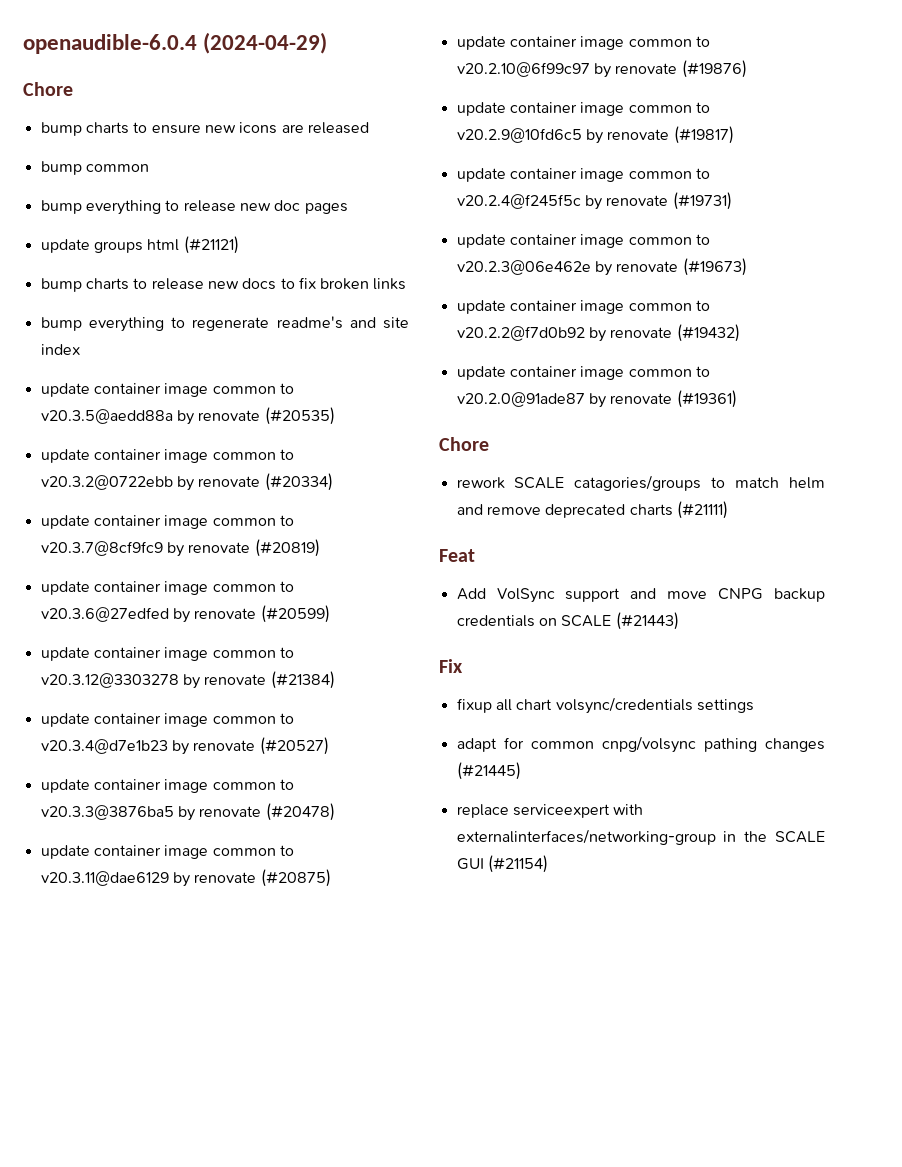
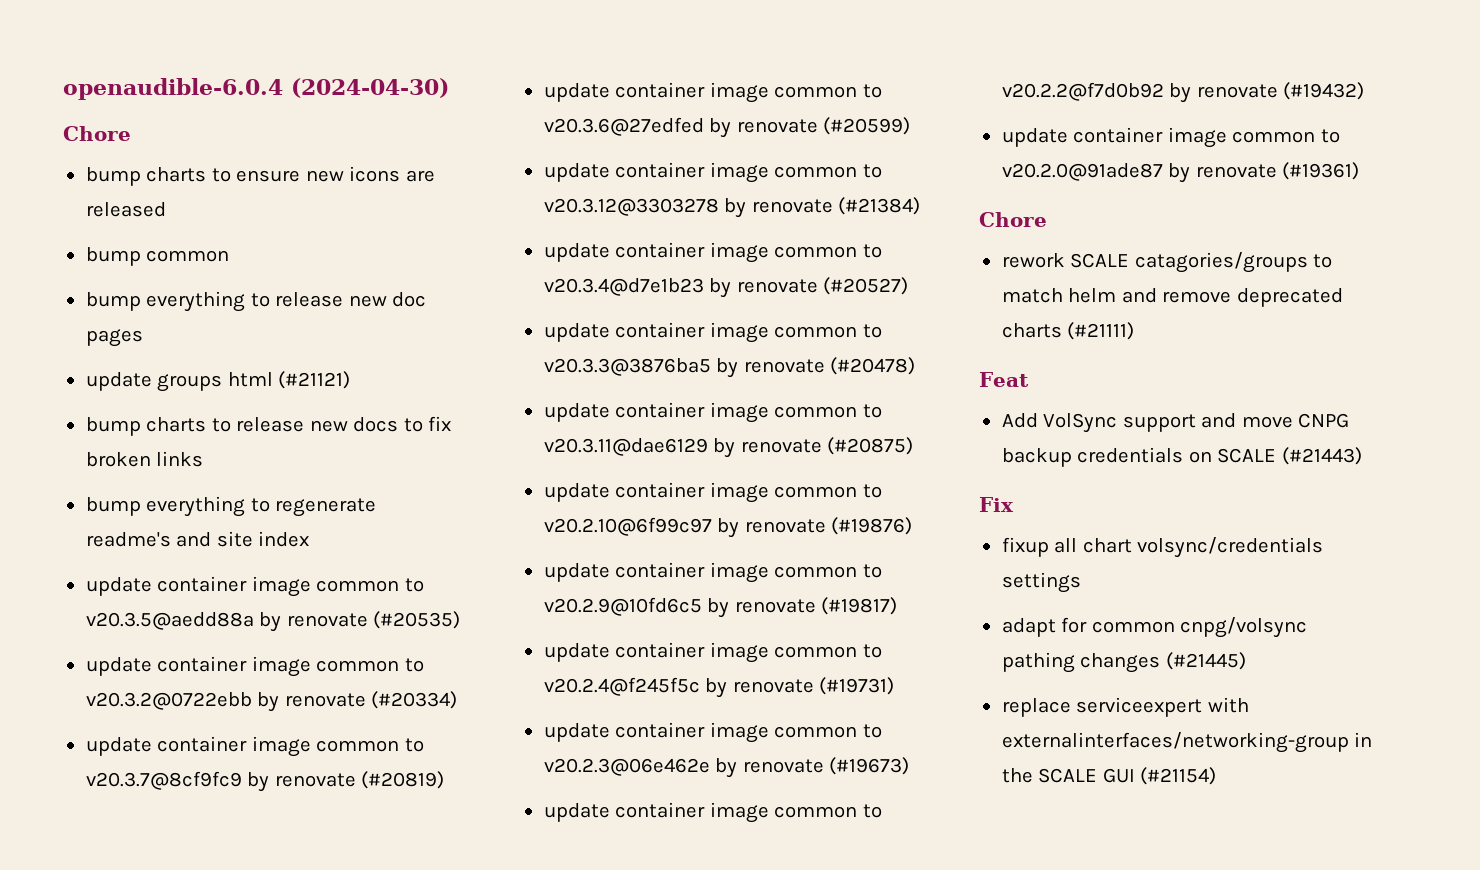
- openaudible-6.0.4 (2024-04-29)
+ openaudible-6.0.4 (2024-04-30)

